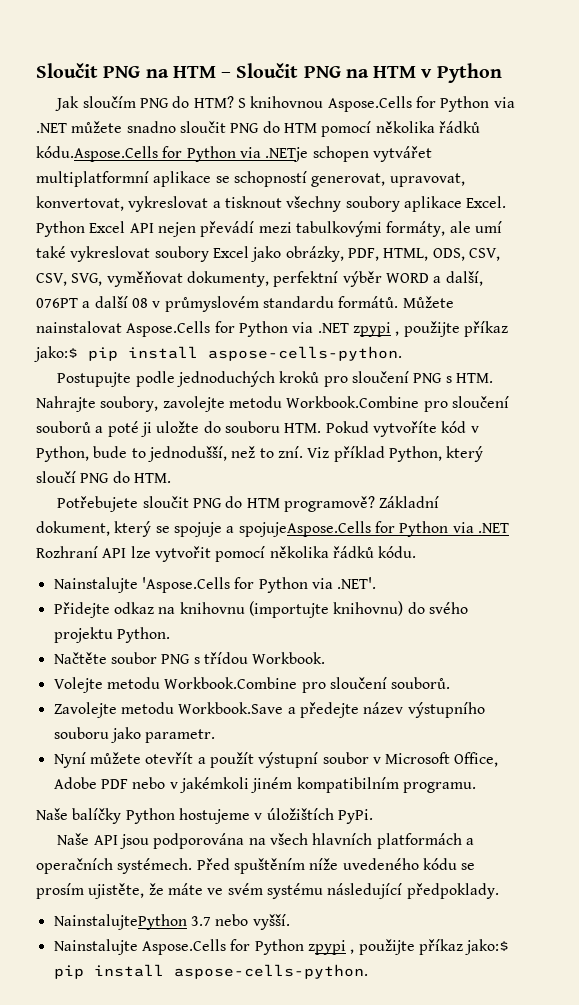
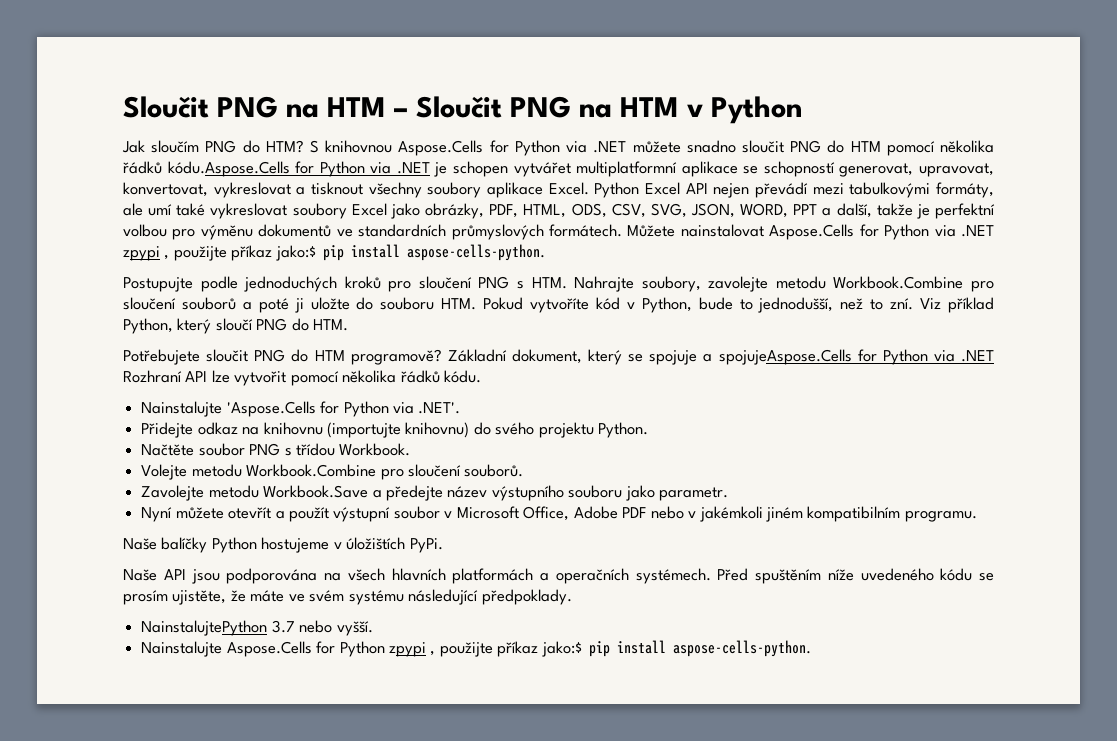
- S knihovnou Aspose.Cells for Python via .NET můžete snadno sloučit PNG do HTM pomocí několika řádků kódu.Aspose.Cells for Python via .NETje schopen vytvářet multiplatformní aplikace se schopností generovat, upravovat, konvertovat, vykreslovat a tisknout všechny soubory aplikace Excel.
+ S knihovnou Aspose.Cells for Python via .NET můžete snadno sloučit PNG do HTM pomocí několika řádků kódu.Aspose.Cells for Python via .NET je schopen vytvářet multiplatformní aplikace se schopností generovat, upravovat, konvertovat, vykreslovat a tisknout všechny soubory aplikace Excel.
- Python Excel API nejen převádí mezi tabulkovými formáty, ale umí také vykreslovat soubory Excel jako obrázky, PDF, HTML, ODS, CSV, CSV, SVG, vyměňovat dokumenty, perfektní výběr WORD a další, 076PT a další 08 v průmyslovém standardu formátů.
+ Python Excel API nejen převádí mezi tabulkovými formáty, ale umí také vykreslovat soubory Excel jako obrázky, PDF, HTML, ODS, CSV, SVG, JSON, WORD, PPT a další, takže je perfektní volbou pro výměnu dokumentů ve standardních průmyslových formátech.

